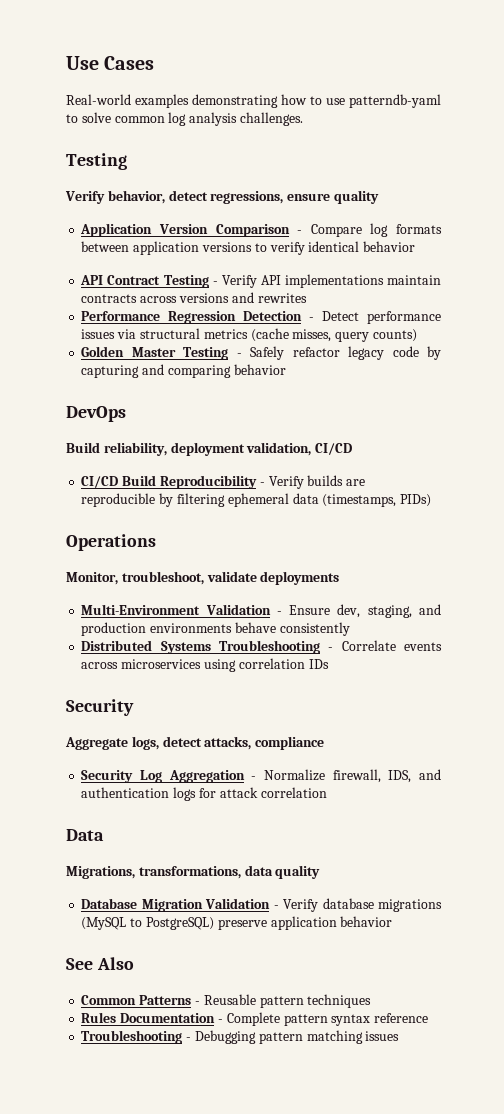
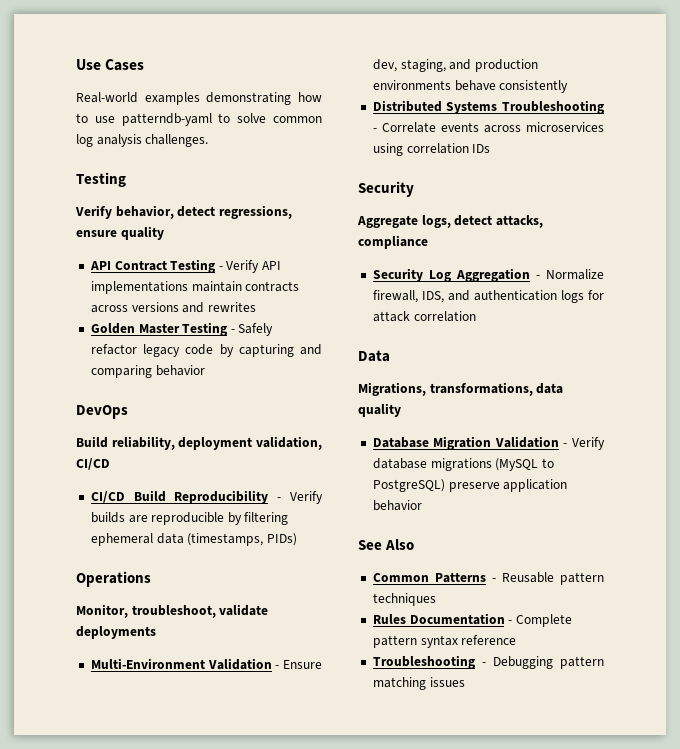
- Application Version Comparison - Compare log formats between application versions to verify identical behavior
- Performance Regression Detection - Detect performance issues via structural metrics (cache misses, query counts)

